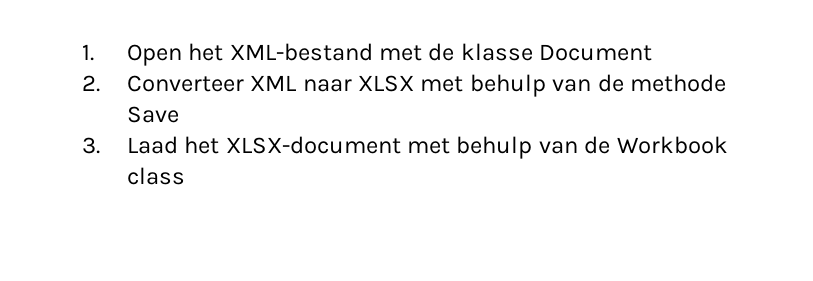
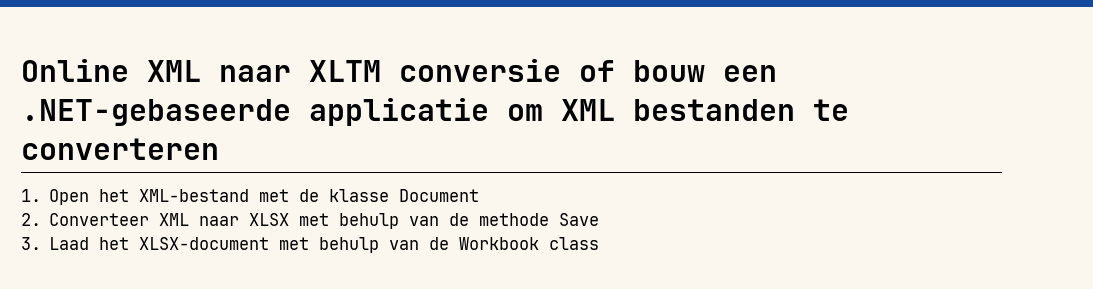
+ Online XML naar XLTM conversie of bouw een .NET-gebaseerde applicatie om XML bestanden te converteren

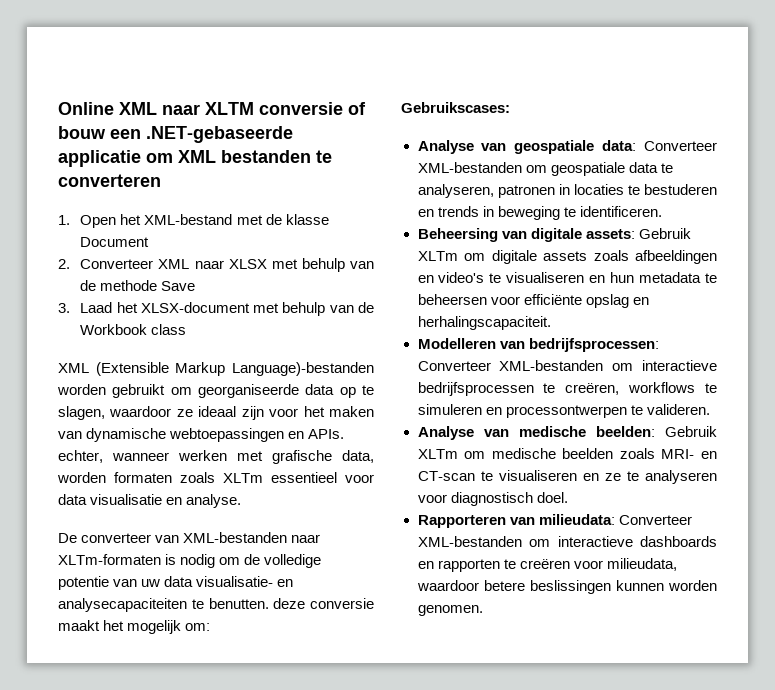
+ XML (Extensible Markup Language)-bestanden worden gebruikt om georganiseerde data op te slagen, waardoor ze ideaal zijn voor het maken van dynamische webtoepassingen en APIs. echter, wanneer werken met grafische data, worden formaten zoals XLTm essentieel voor data visualisatie en analyse.
+ De converteer van XML-bestanden naar XLTm-formaten is nodig om de volledige potentie van uw data visualisatie- en analysecapaciteiten te benutten. deze conversie maakt het mogelijk om:
+ Gebruikscases:
+ Analyse van geospatiale data: Converteer XML-bestanden om geospatiale data te analyseren, patronen in locaties te bestuderen en trends in beweging te identificeren.
+ Beheersing van digitale assets: Gebruik XLTm om digitale assets zoals afbeeldingen en video's te visualiseren en hun metadata te beheersen voor efficiënte opslag en herhalingscapaciteit.
+ Modelleren van bedrijfsprocessen: Converteer XML-bestanden om interactieve bedrijfsprocessen te creëren, workflows te simuleren en processontwerpen te valideren.
+ Analyse van medische beelden: Gebruik XLTm om medische beelden zoals MRI- en CT-scan te visualiseren en ze te analyseren voor diagnostisch doel.
+ Rapporteren van milieudata: Converteer XML-bestanden om interactieve dashboards en rapporten te creëren voor milieudata, waardoor betere beslissingen kunnen worden genomen.

